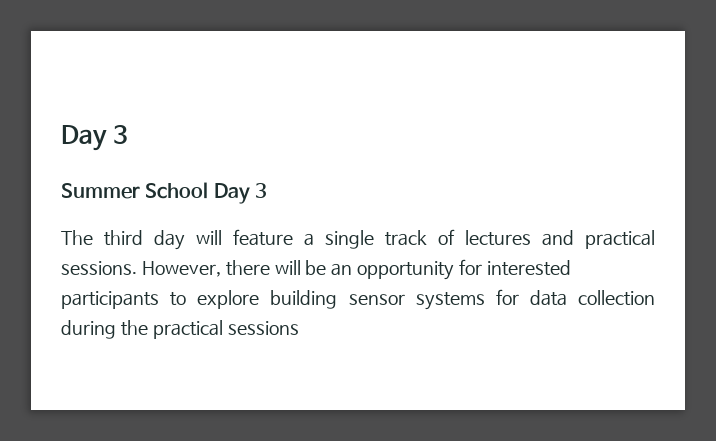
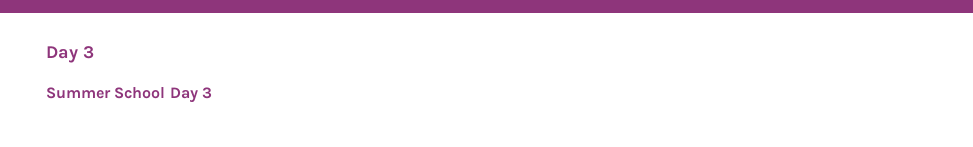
- The third day will feature a single track of lectures and practical sessions. However, there will be an opportunity for interested participants to explore building sensor systems for data collection during the practical sessions

